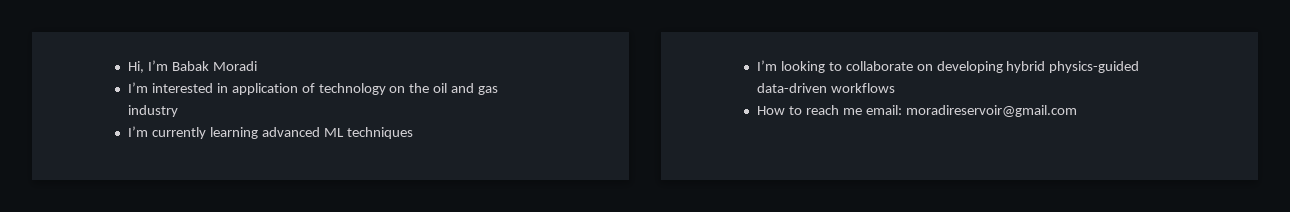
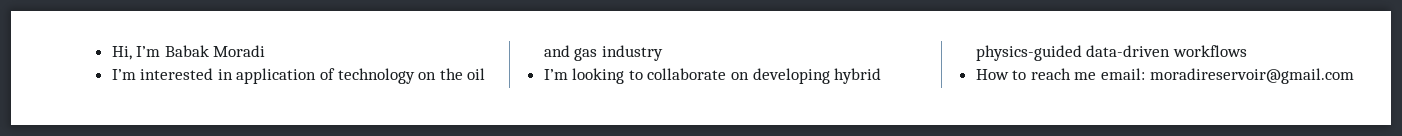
- I’m currently learning advanced ML techniques

